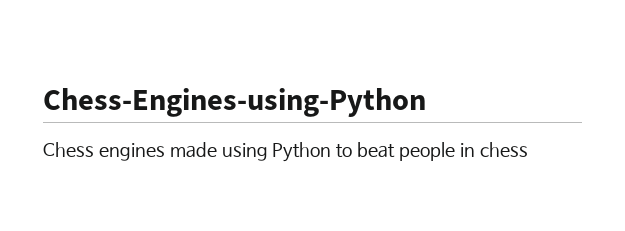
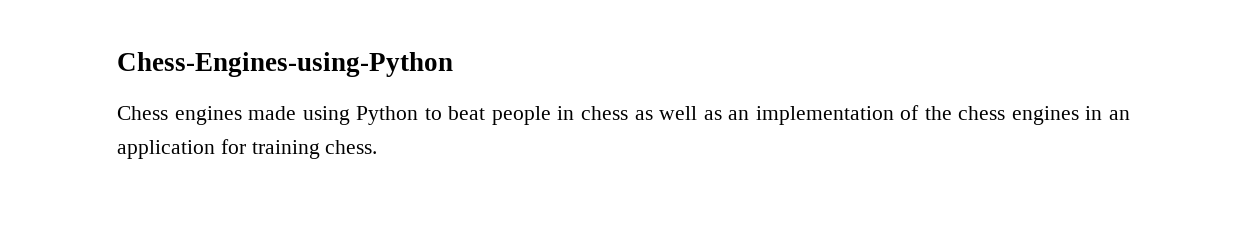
- Chess engines made using Python to beat people in chess
+ Chess engines made using Python to beat people in chess as well as an implementation of the chess engines in an application for training chess.

